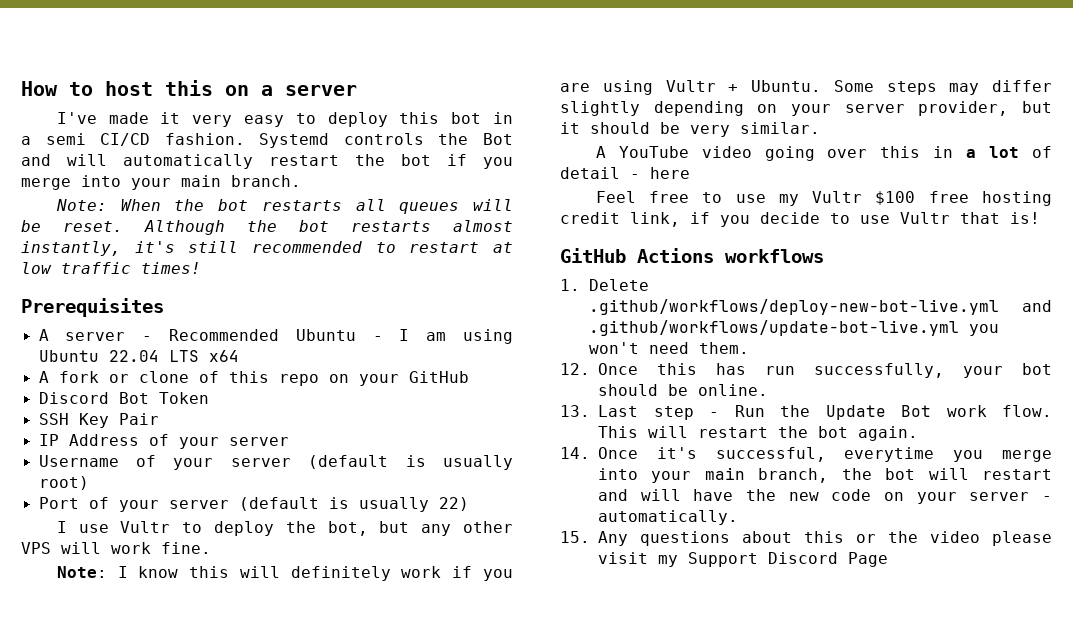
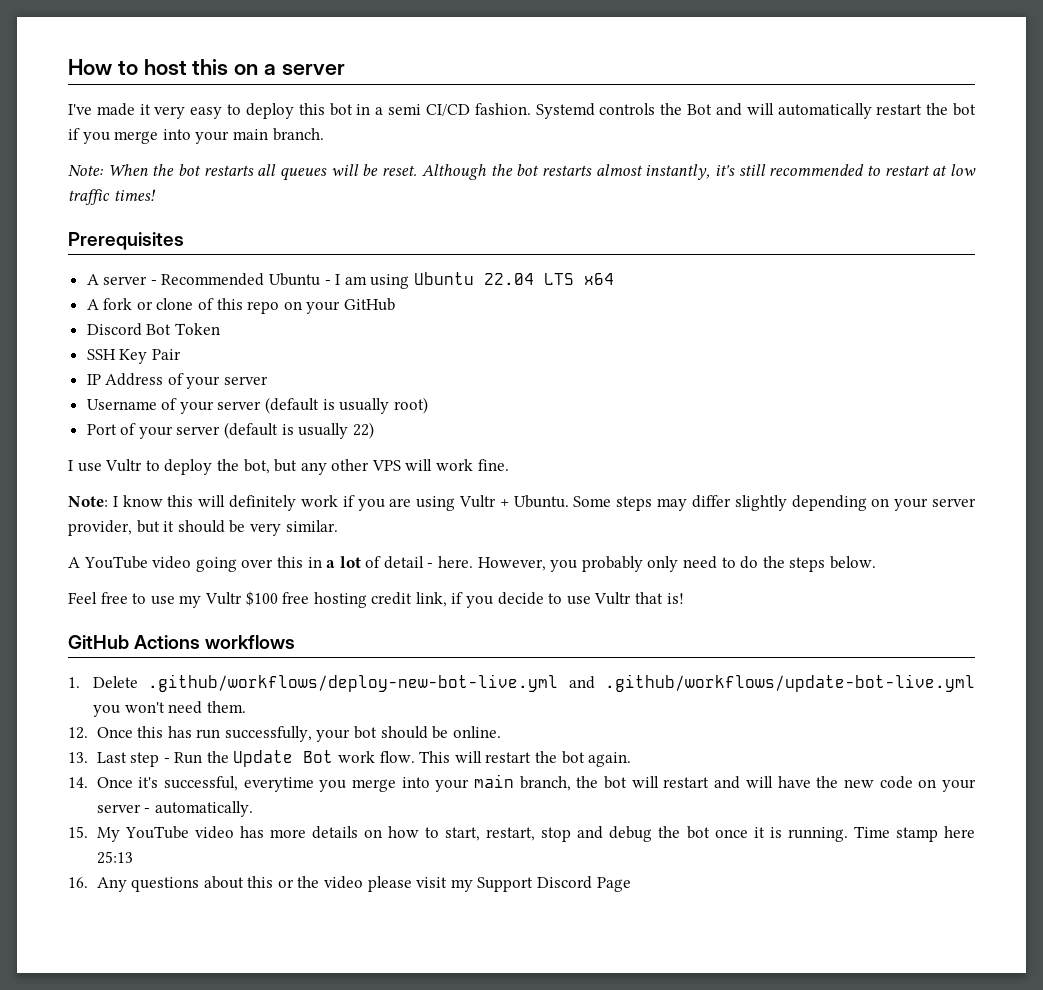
- A YouTube video going over this in a lot of detail - here
+ A YouTube video going over this in a lot of detail - here. However, you probably only need to do the steps below.
- 15. Any questions about this or the video please visit my Support Discord Page
+ 15. My YouTube video has more details on how to start, restart, stop and debug the bot once it is running. Time stamp here 25:13
+ 16. Any questions about this or the video please visit my Support Discord Page

